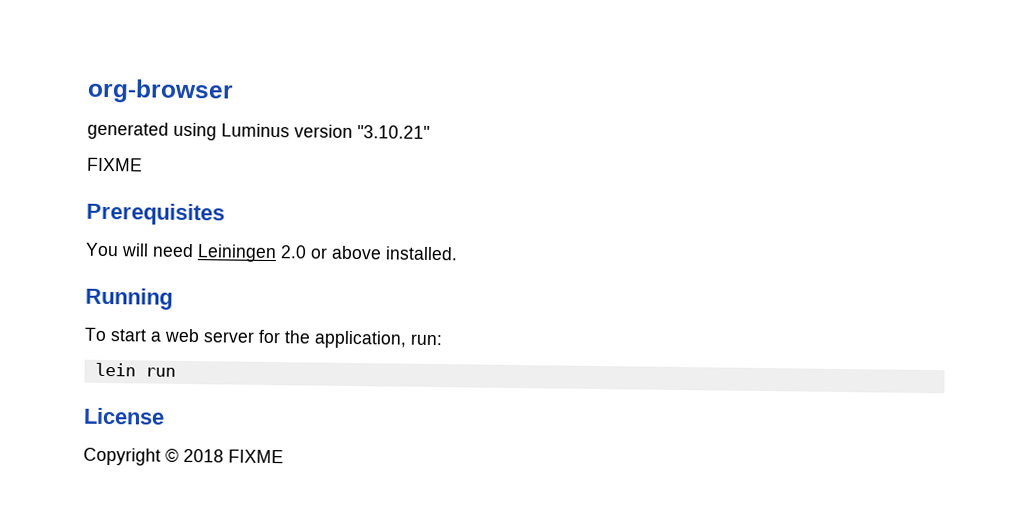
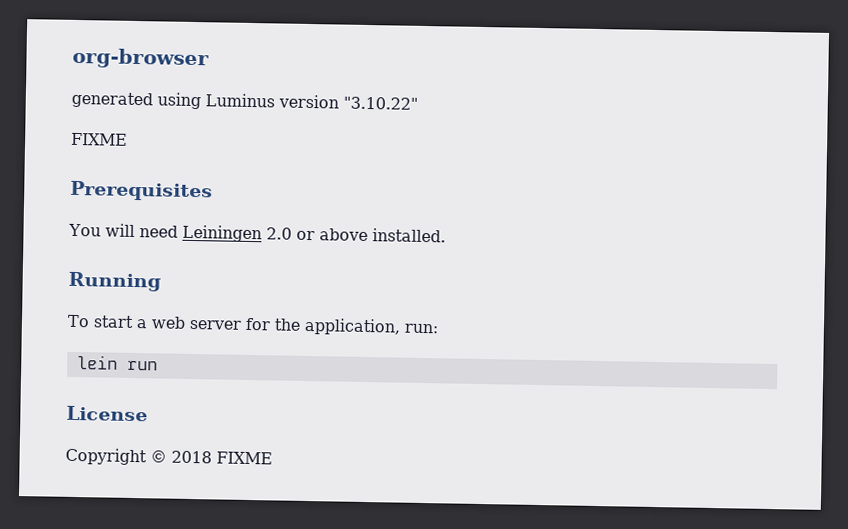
- generated using Luminus version "3.10.21"
+ generated using Luminus version "3.10.22"

